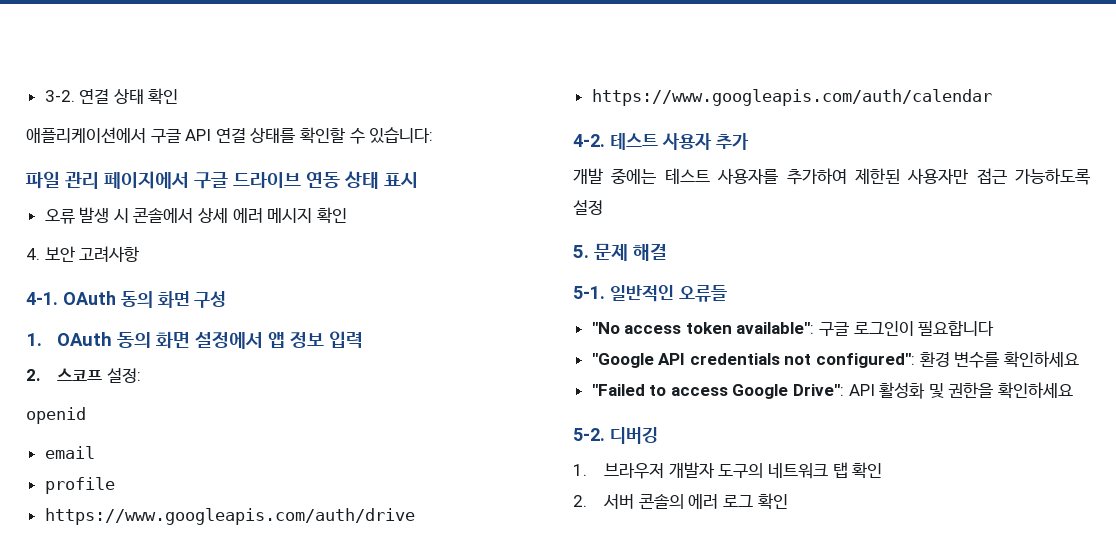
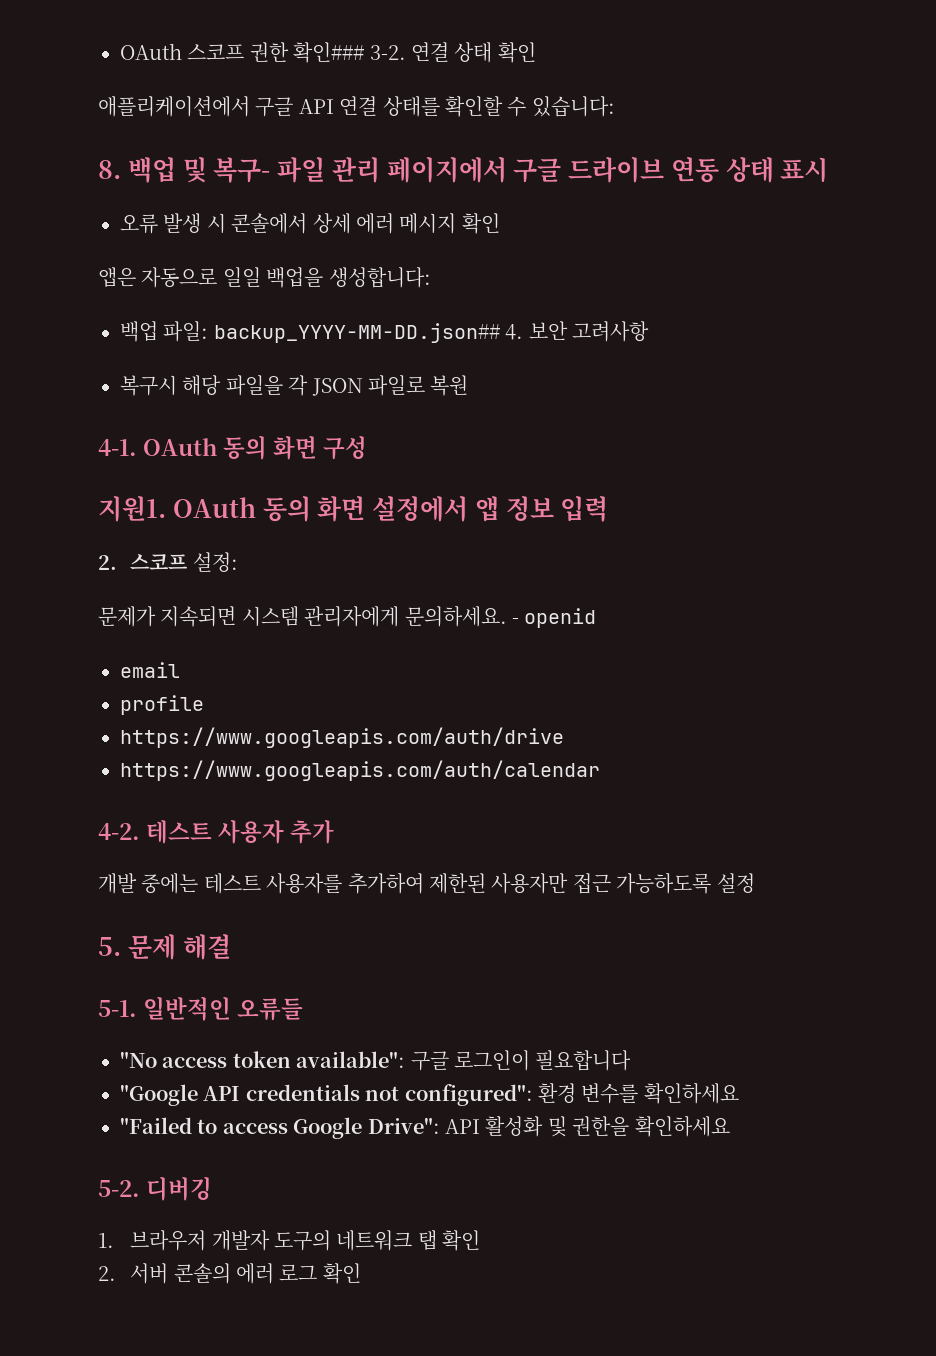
- 3-2.
+ OAuth 스코프 권한 확인### 3-2.
- 파일 관리 페이지에서 구글 드라이브 연동 상태 표시
+ 8. 백업 및 복구- 파일 관리 페이지에서 구글 드라이브 연동 상태 표시
- 4. 보안 고려사항
+ 앱은 자동으로 일일 백업을 생성합니다:
+ 백업 파일: backup_YYYY-MM-DD.json## 4. 보안 고려사항
+ 복구시 해당 파일을 각 JSON 파일로 복원
- 1. OAuth 동의 화면 설정에서 앱 정보 입력
+ 지원1. OAuth 동의 화면 설정에서 앱 정보 입력
- openid
+ 문제가 지속되면 시스템 관리자에게 문의하세요. - openid

